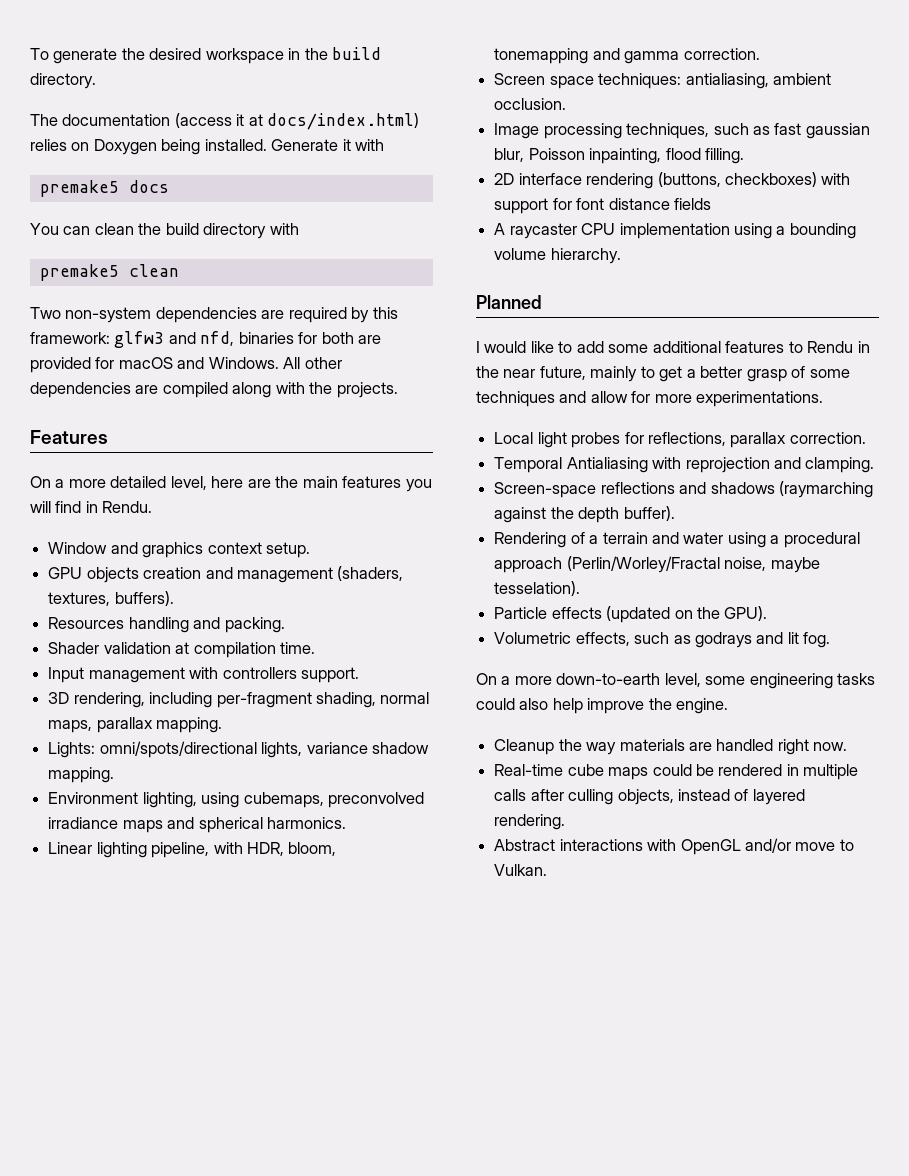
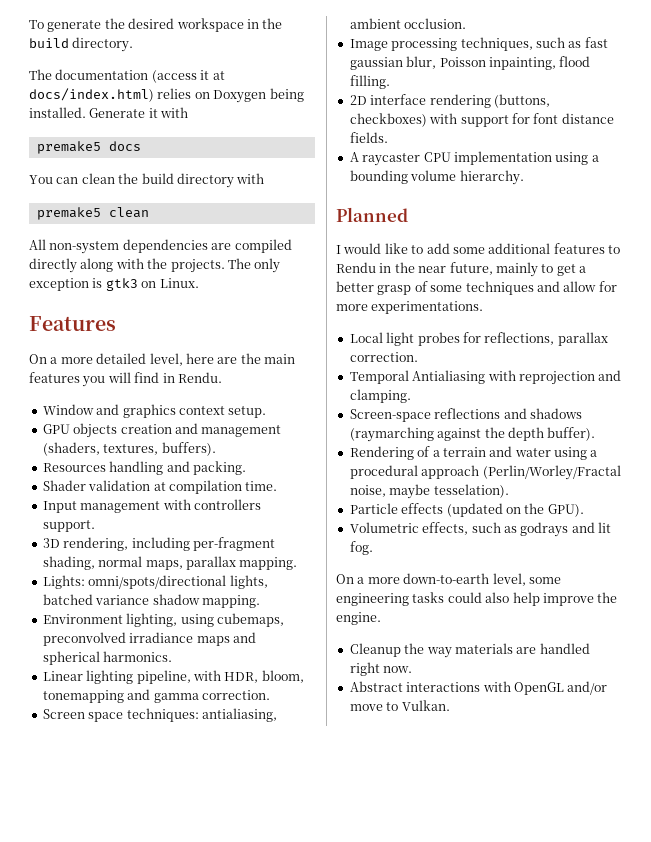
- Two non-system dependencies are required by this framework: glfw3 and nfd, binaries for both are provided for macOS and Windows. All other dependencies are compiled along with the projects.
+ All non-system dependencies are compiled directly along with the projects. The only exception is gtk3 on Linux.
- Lights: omni/spots/directional lights, variance shadow mapping.
+ Lights: omni/spots/directional lights, batched variance shadow mapping.
- 2D interface rendering (buttons, checkboxes) with support for font distance fields
+ 2D interface rendering (buttons, checkboxes) with support for font distance fields.
- Real-time cube maps could be rendered in multiple calls after culling objects, instead of layered rendering.

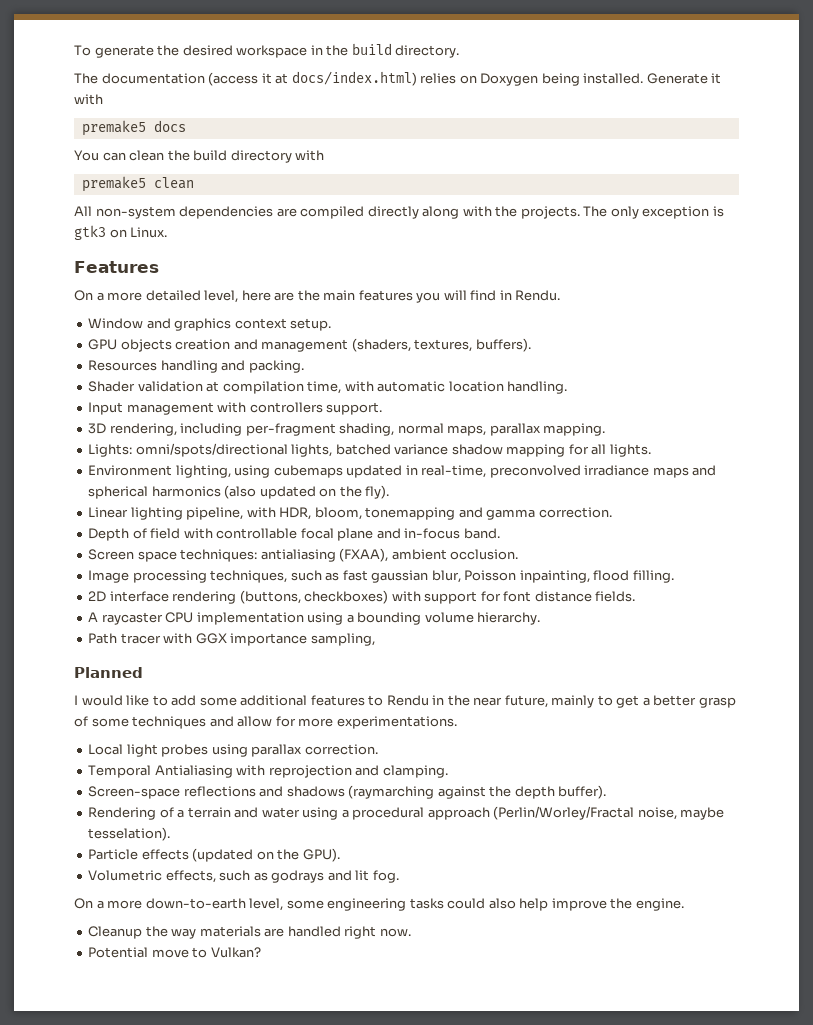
- Shader validation at compilation time.
+ Shader validation at compilation time, with automatic location handling.
- Lights: omni/spots/directional lights, batched variance shadow mapping.
+ Lights: omni/spots/directional lights, batched variance shadow mapping for all lights.
- Environment lighting, using cubemaps, preconvolved irradiance maps and spherical harmonics.
+ Environment lighting, using cubemaps updated in real-time, preconvolved irradiance maps and spherical harmonics (also updated on the fly).
+ Depth of field with controllable focal plane and in-focus band.
- Screen space techniques: antialiasing, ambient occlusion.
+ Screen space techniques: antialiasing (FXAA), ambient occlusion.
+ Path tracer with GGX importance sampling,
- Local light probes for reflections, parallax correction.
+ Local light probes using parallax correction.
- Abstract interactions with OpenGL and/or move to Vulkan.
+ Potential move to Vulkan?

